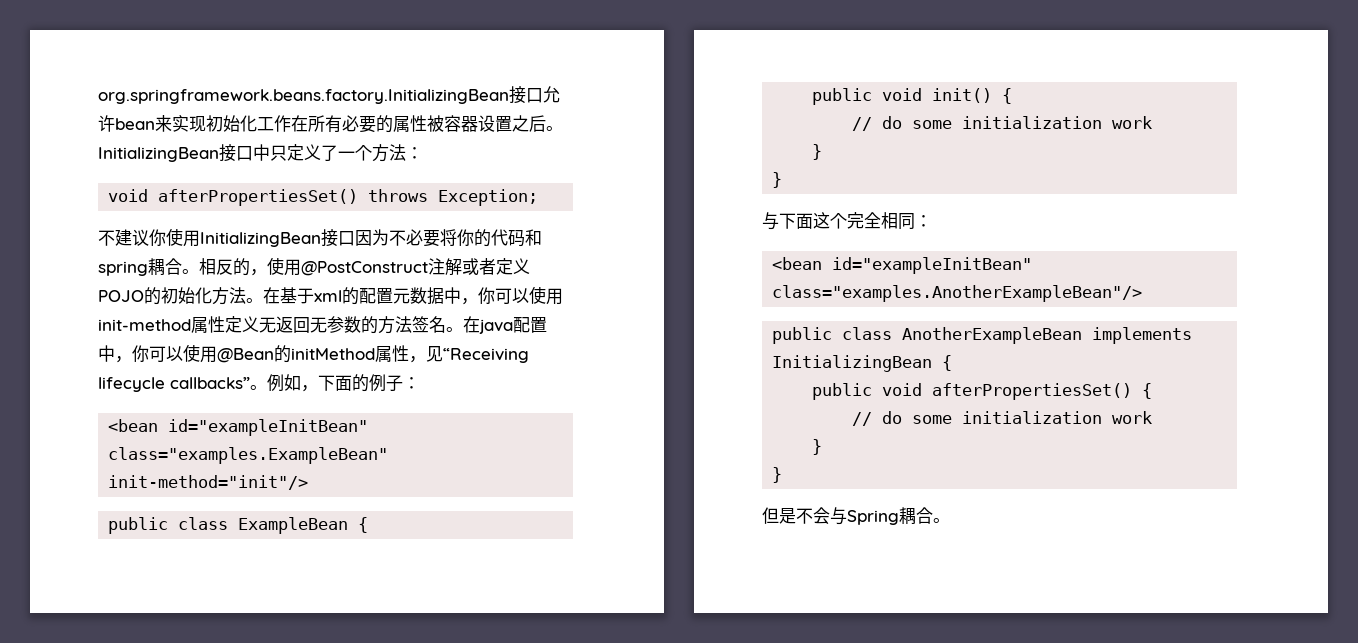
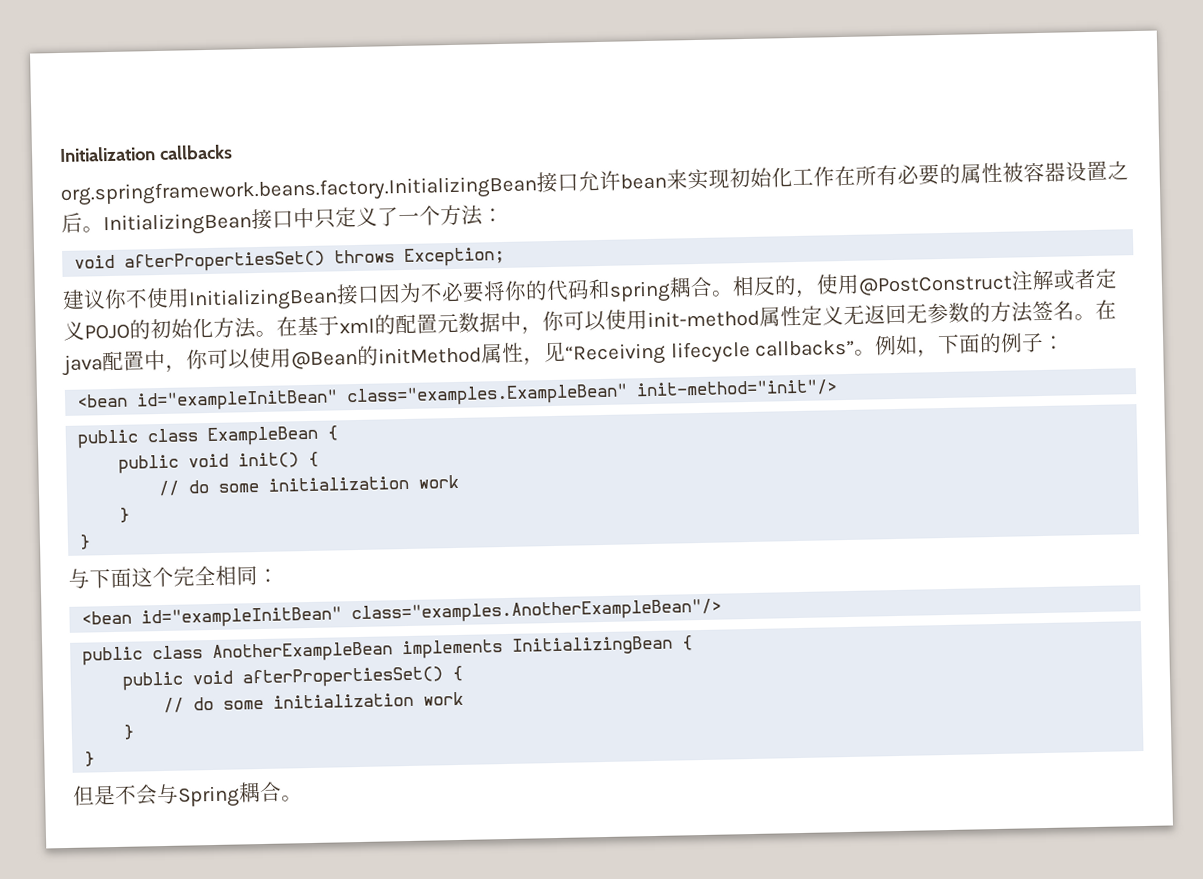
+ Initialization callbacks
- 不建议你使用InitializingBean接口因为不必要将你的代码和spring耦合。
+ 建议你不使用InitializingBean接口因为不必要将你的代码和spring耦合。

